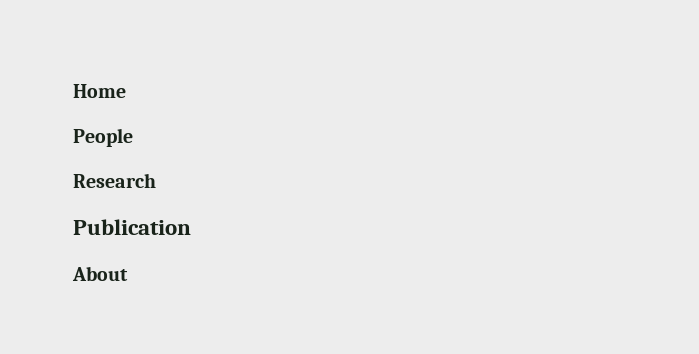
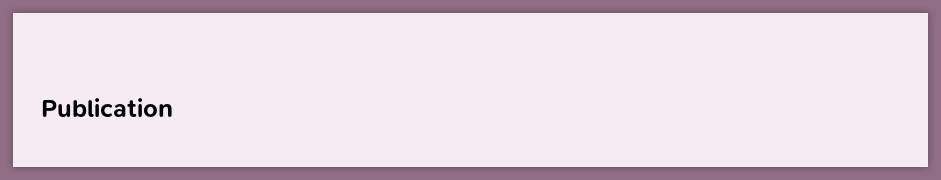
- Home
- People
- Research
- About

